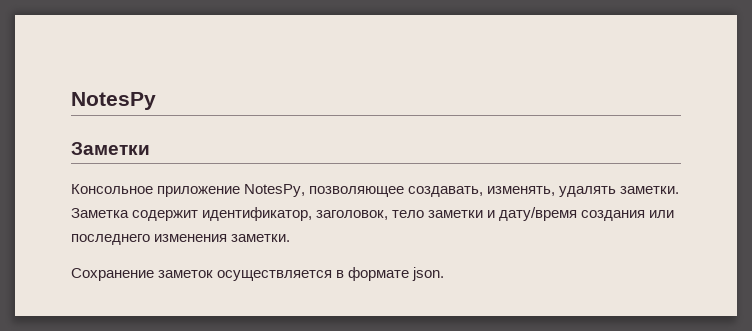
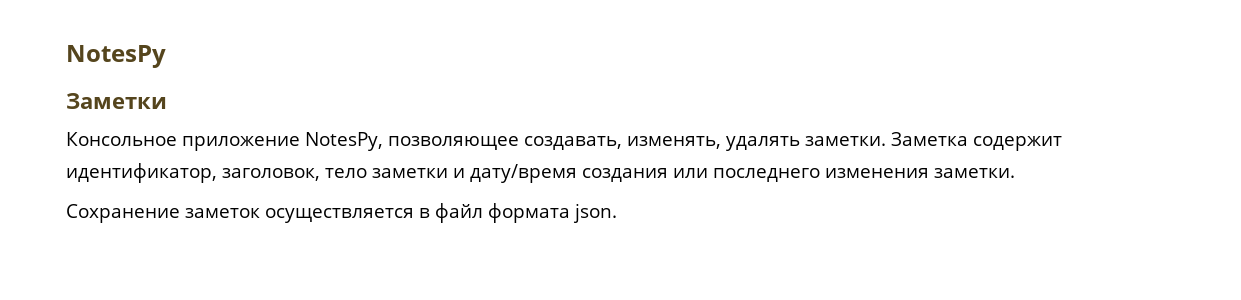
- Сохранение заметок осуществляется в формате json.
+ Сохранение заметок осуществляется в файл формата json.

